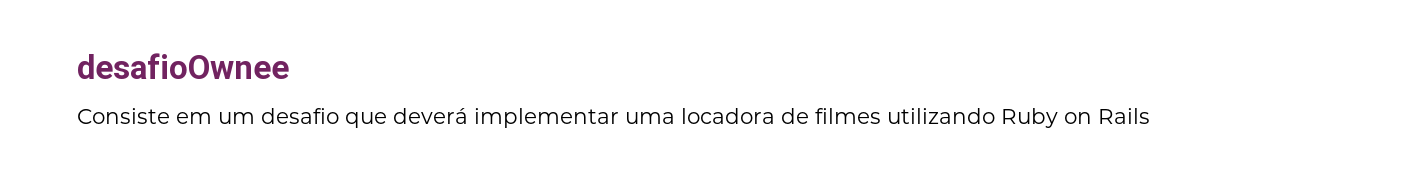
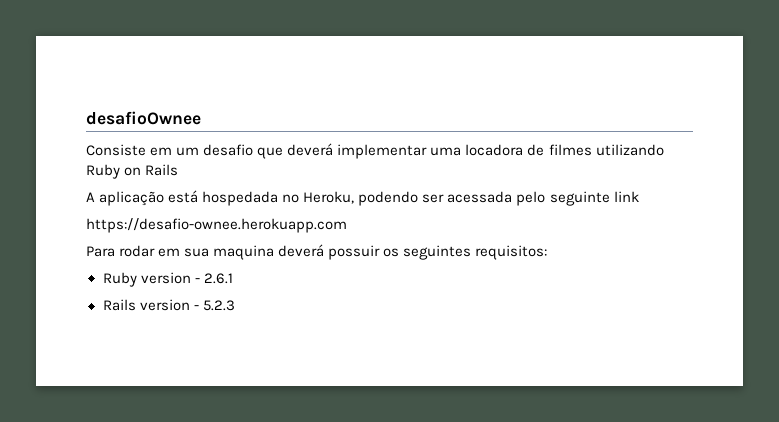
+ A aplicação está hospedada no Heroku, podendo ser acessada pelo seguinte link
+ https://desafio-ownee.herokuapp.com
+ Para rodar em sua maquina deverá possuir os seguintes requisitos:
+ Ruby version - 2.6.1
+ Rails version - 5.2.3

